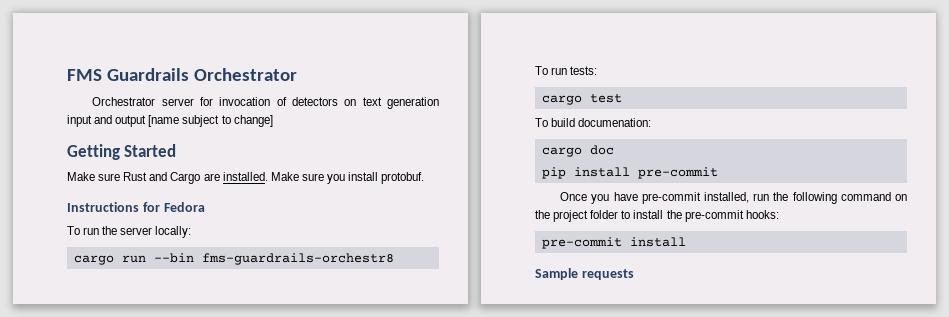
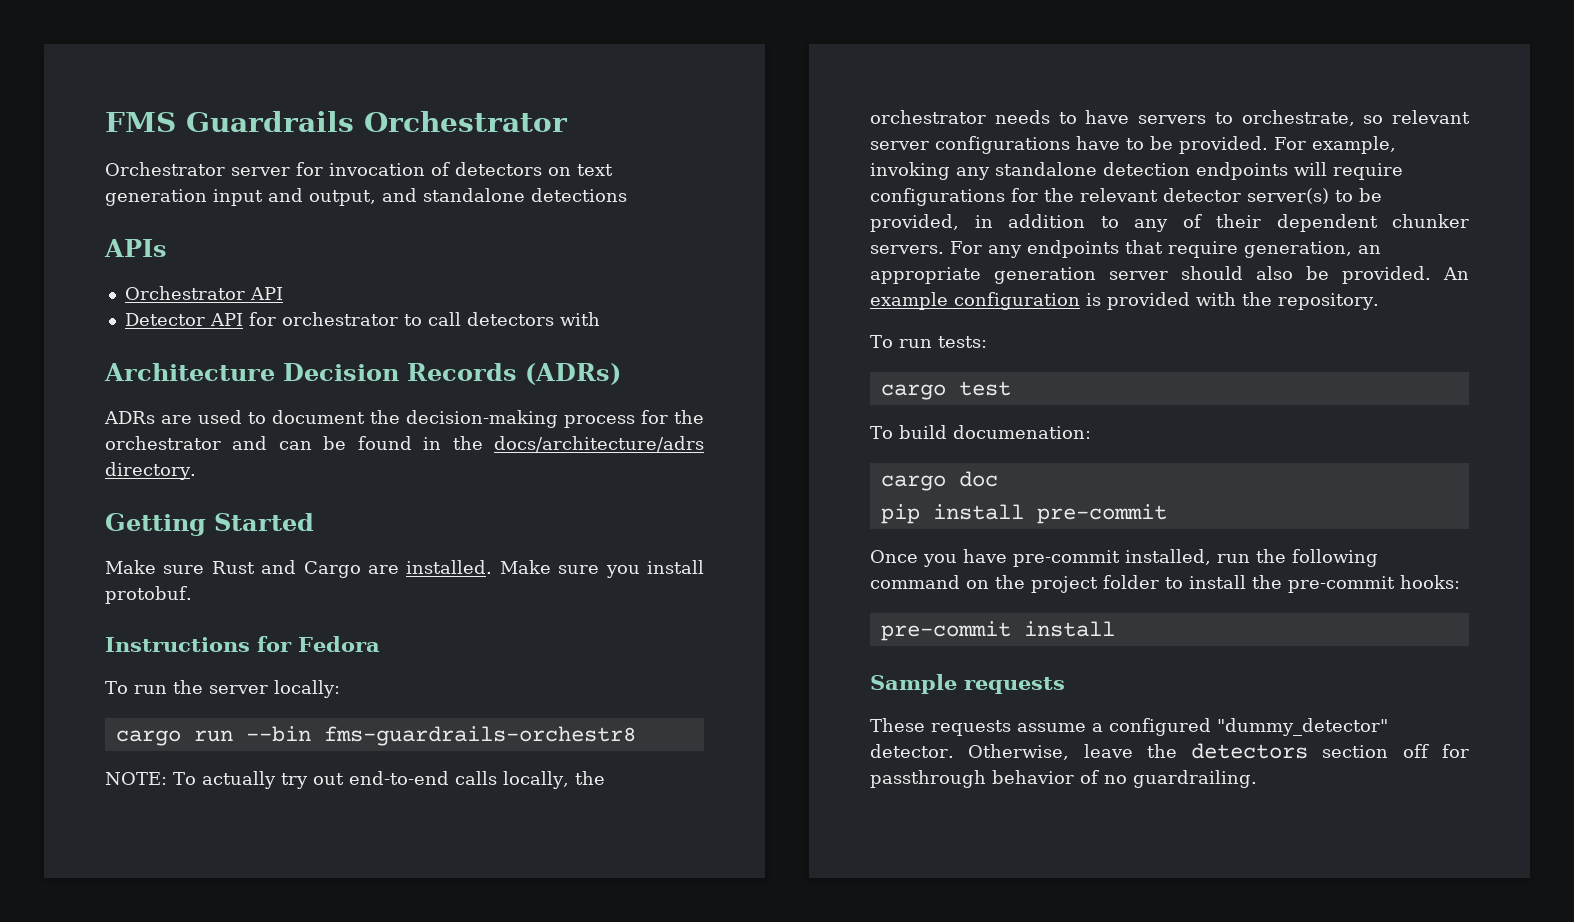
- Orchestrator server for invocation of detectors on text generation input and output [name subject to change]
+ Orchestrator server for invocation of detectors on text generation input and output, and standalone detections
+ APIs
+ Orchestrator API
+ Detector API for orchestrator to call detectors with
+ Architecture Decision Records (ADRs)
+ ADRs are used to document the decision-making process for the orchestrator and can be found in the docs/architecture/adrs directory.
+ NOTE: To actually try out end-to-end calls locally, the orchestrator needs to have servers to orchestrate, so relevant server configurations have to be provided. For example, invoking any standalone detection endpoints will require configurations for the relevant detector server(s) to be provided, in addition to any of their dependent chunker servers. For any endpoints that require generation, an appropriate generation server should also be provided. An example configuration is provided with the repository.
+ These requests assume a configured "dummy_detector" detector. Otherwise, leave the detectors section off for passthrough behavior of no guardrailing.

